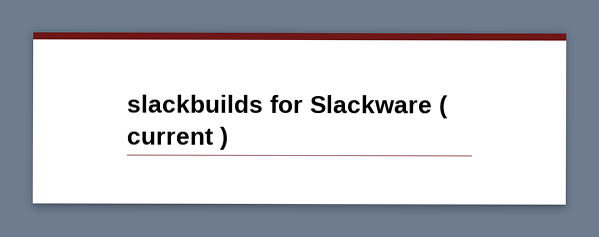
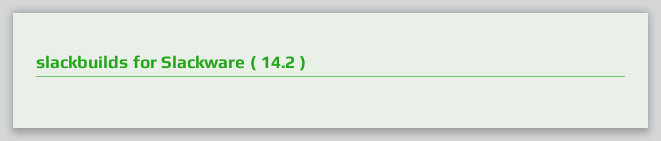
- slackbuilds for Slackware ( current )
+ slackbuilds for Slackware ( 14.2 )

